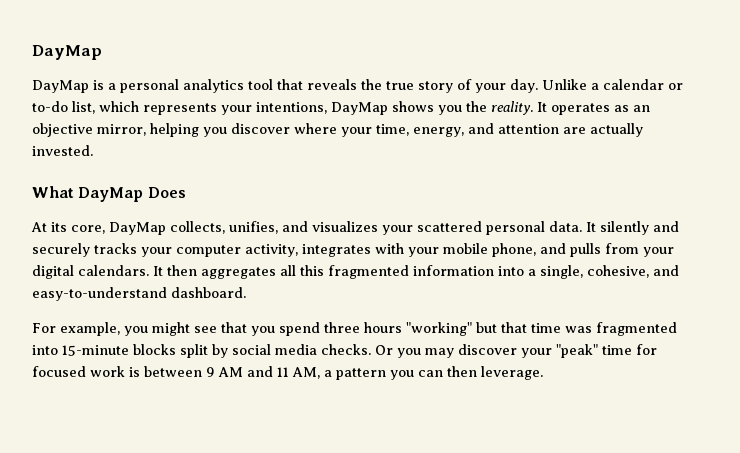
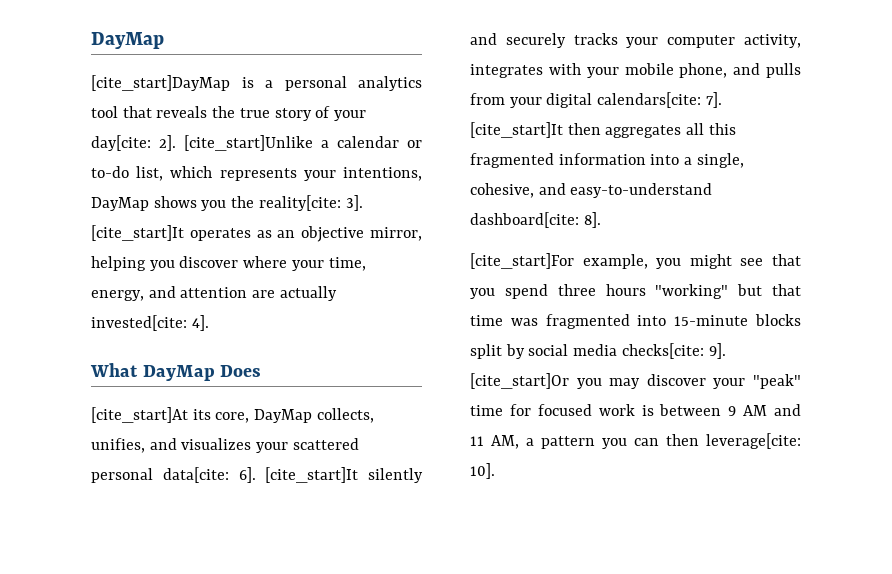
- DayMap is a personal analytics tool that reveals the true story of your day. Unlike a calendar or to-do list, which represents your intentions, DayMap shows you the reality. It operates as an objective mirror, helping you discover where your time, energy, and attention are actually invested.
+ [cite_start]DayMap is a personal analytics tool that reveals the true story of your day[cite: 2]. [cite_start]Unlike a calendar or to-do list, which represents your intentions, DayMap shows you the reality[cite: 3]. [cite_start]It operates as an objective mirror, helping you discover where your time, energy, and attention are actually invested[cite: 4].
- At its core, DayMap collects, unifies, and visualizes your scattered personal data. It silently and securely tracks your computer activity, integrates with your mobile phone, and pulls from your digital calendars. It then aggregates all this fragmented information into a single, cohesive, and easy-to-understand dashboard.
- For example, you might see that you spend three hours "working" but that time was fragmented into 15-minute blocks split by social media checks. Or you may discover your "peak" time for focused work is between 9 AM and 11 AM, a pattern you can then leverage.
+ [cite_start]At its core, DayMap collects, unifies, and visualizes your scattered personal data[cite: 6]. [cite_start]It silently and securely tracks your computer activity, integrates with your mobile phone, and pulls from your digital calendars[cite: 7]. [cite_start]It then aggregates all this fragmented information into a single, cohesive, and easy-to-understand dashboard[cite: 8].
+ [cite_start]For example, you might see that you spend three hours "working" but that time was fragmented into 15-minute blocks split by social media checks[cite: 9]. [cite_start]Or you may discover your "peak" time for focused work is between 9 AM and 11 AM, a pattern you can then leverage[cite: 10].

